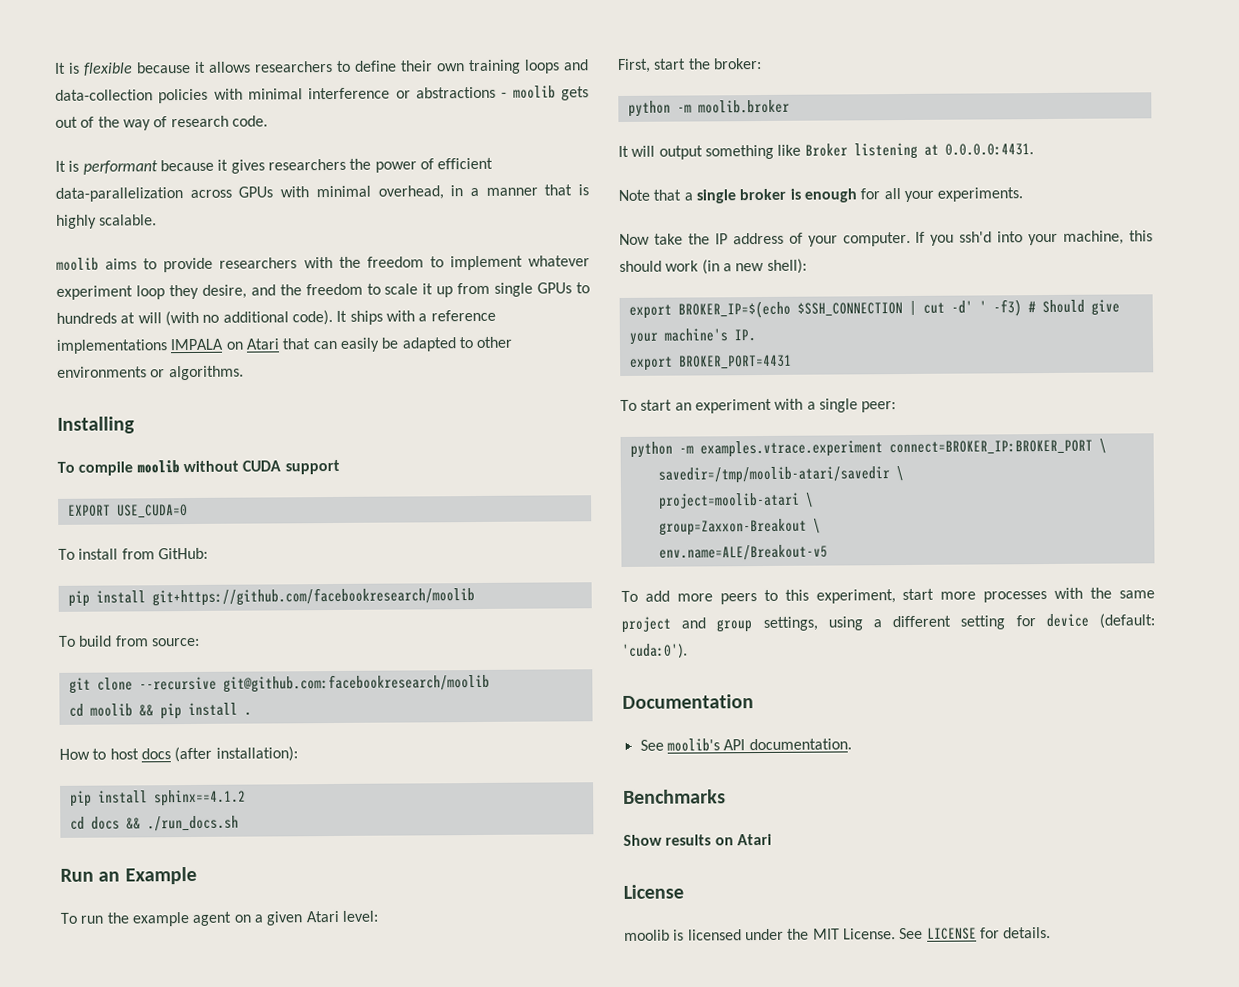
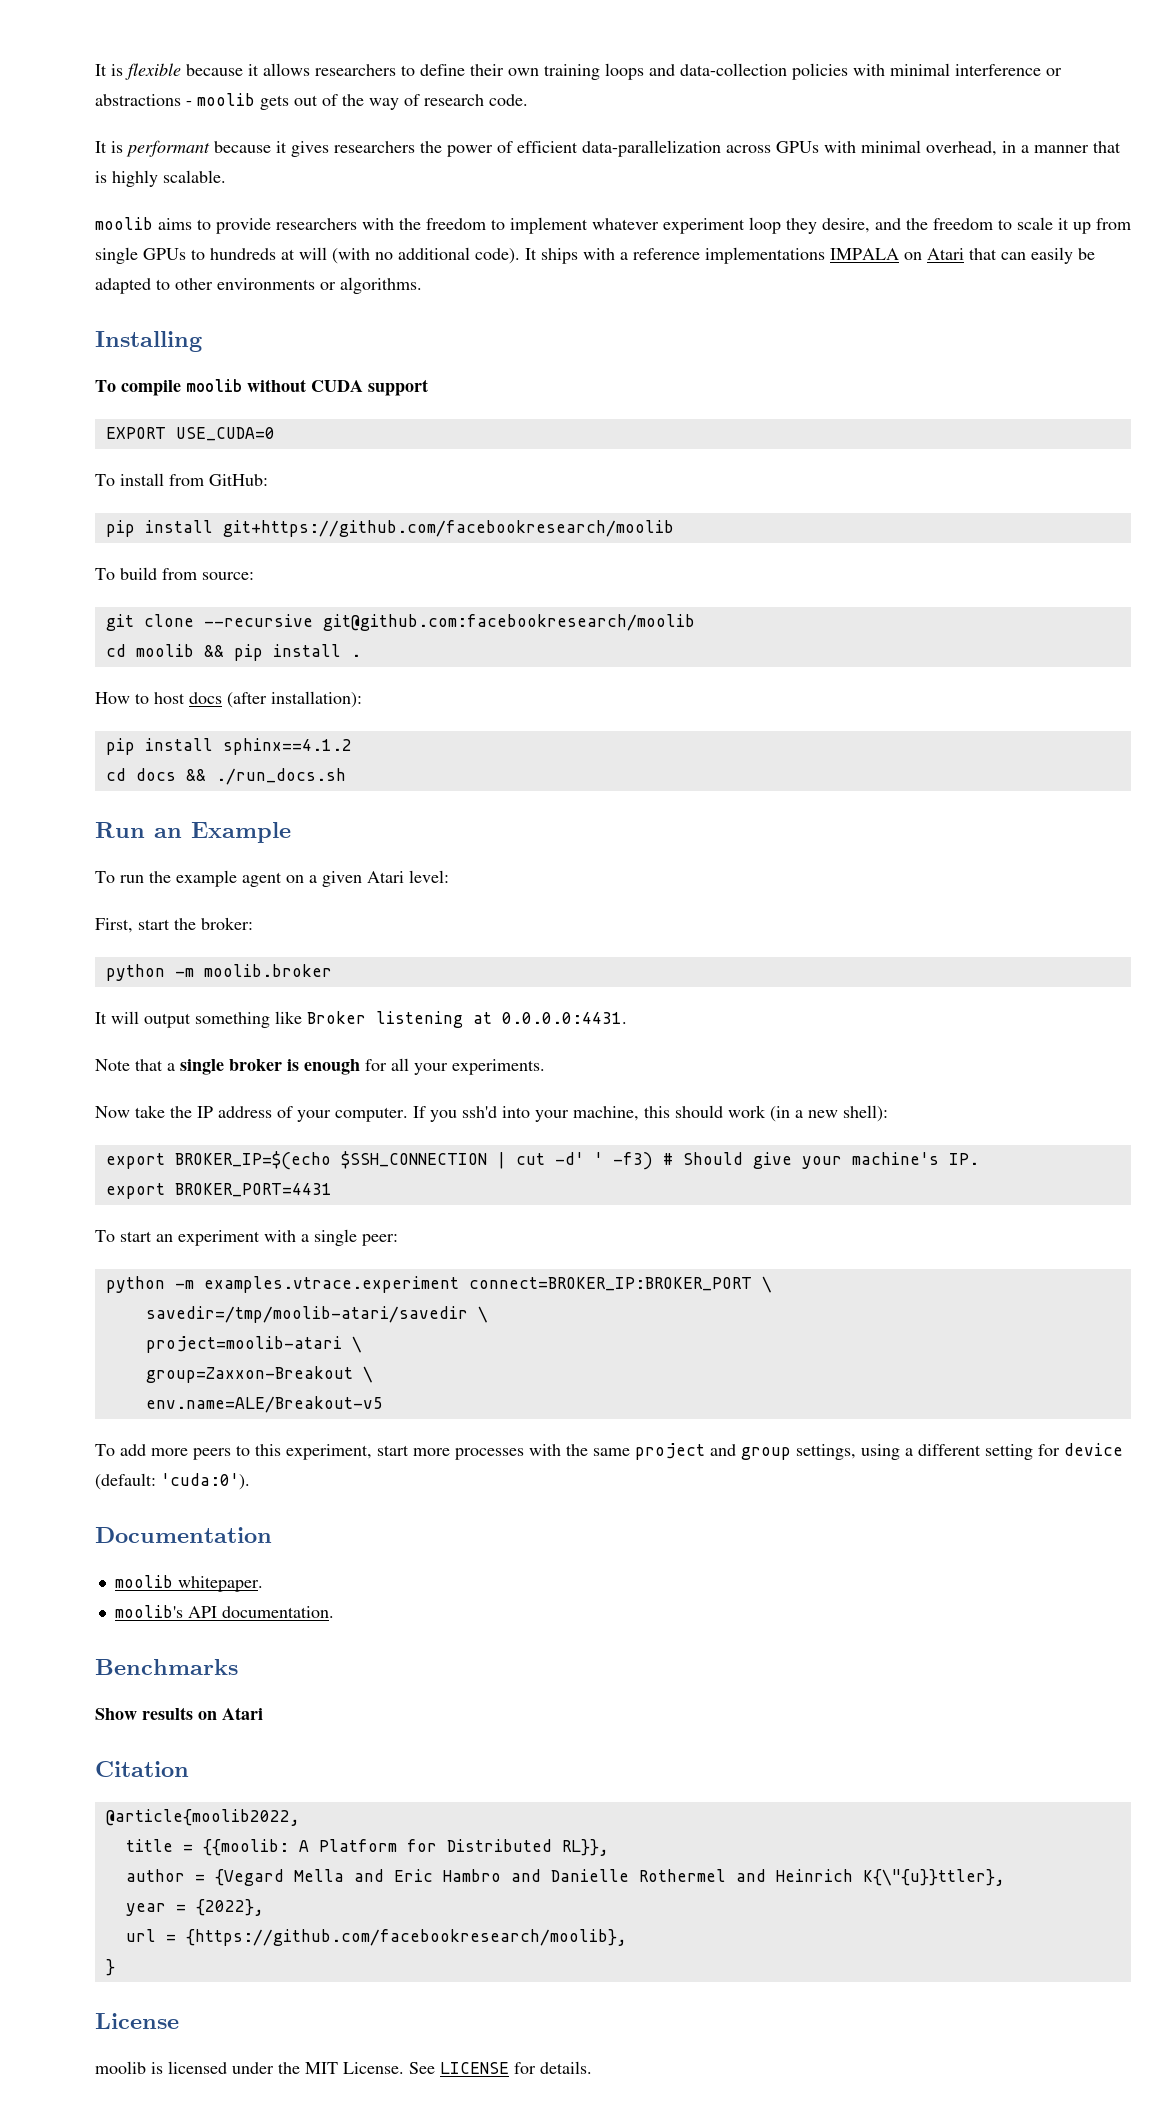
- See moolib's API documentation.
+ moolib whitepaper.
+ moolib's API documentation.
+ Citation
+ @article{moolib2022,
+ title = {{moolib: A Platform for Distributed RL}},
+ author = {Vegard Mella and Eric Hambro and Danielle Rothermel and Heinrich K{\"{u}}ttler},
+ year = {2022},
+ url = {https://github.com/facebookresearch/moolib},
+ }

